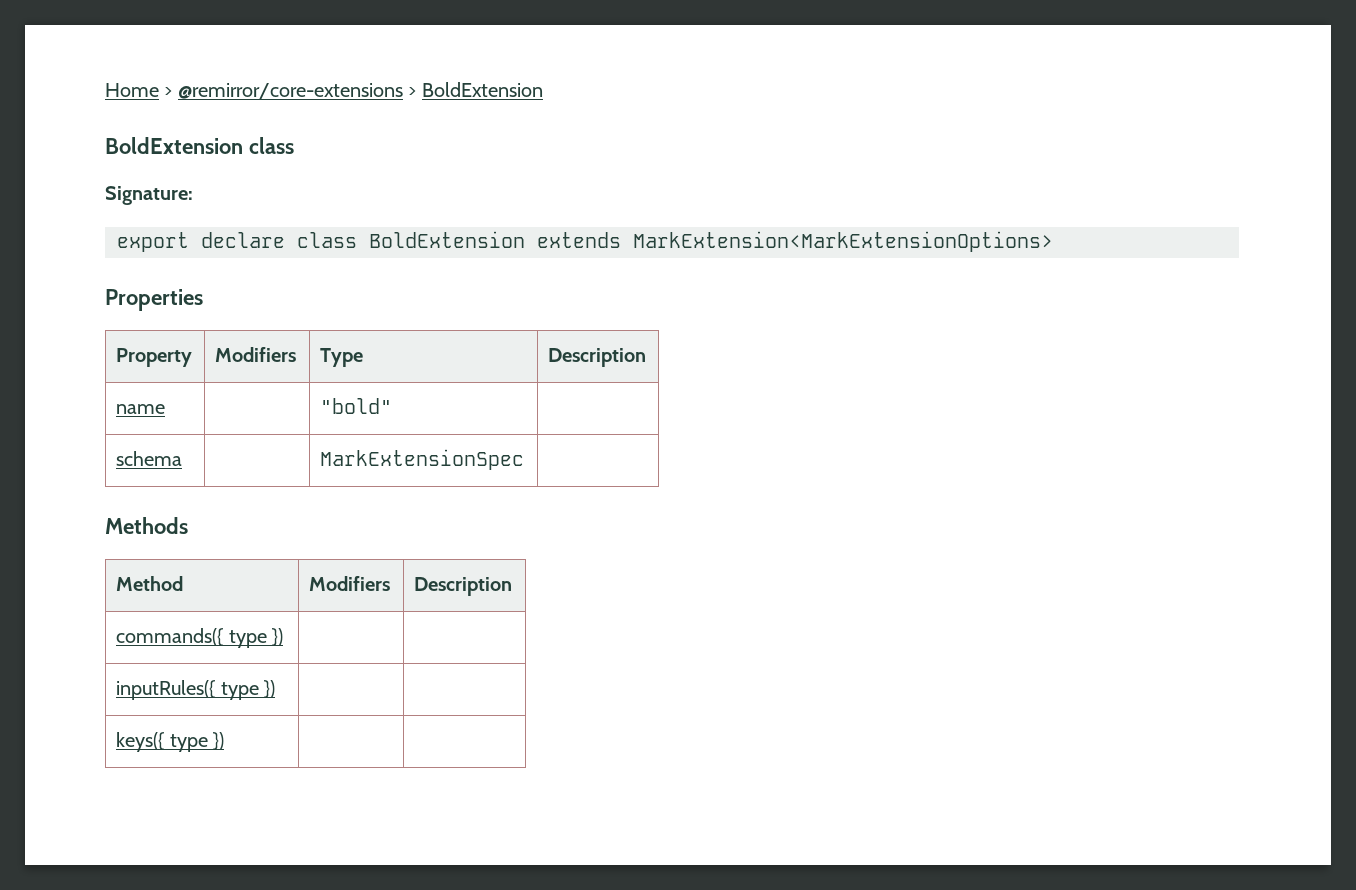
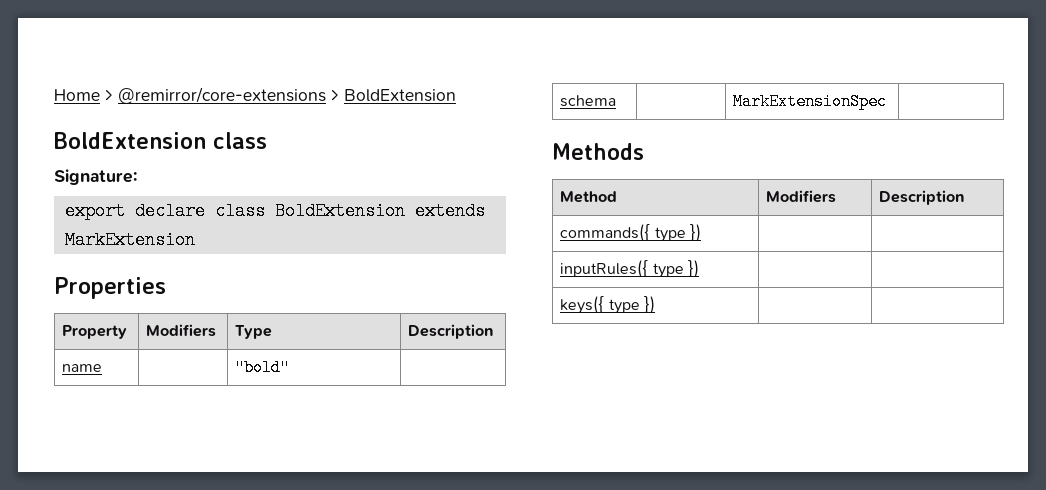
- export declare class BoldExtension extends MarkExtension<MarkExtensionOptions>
+ export declare class BoldExtension extends MarkExtension

